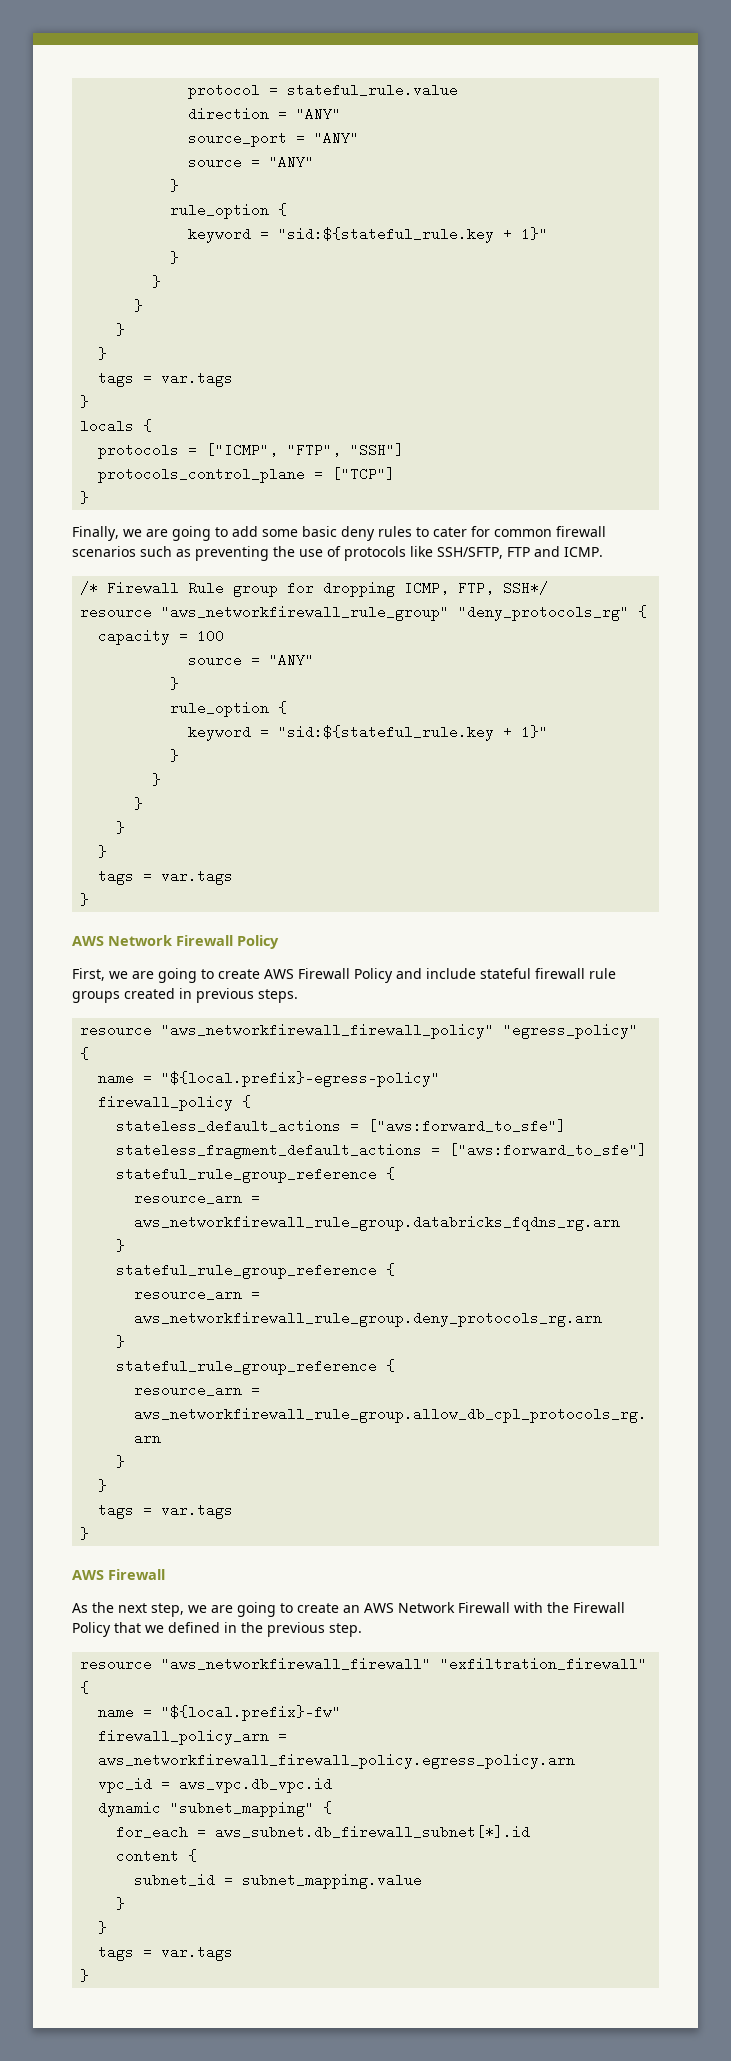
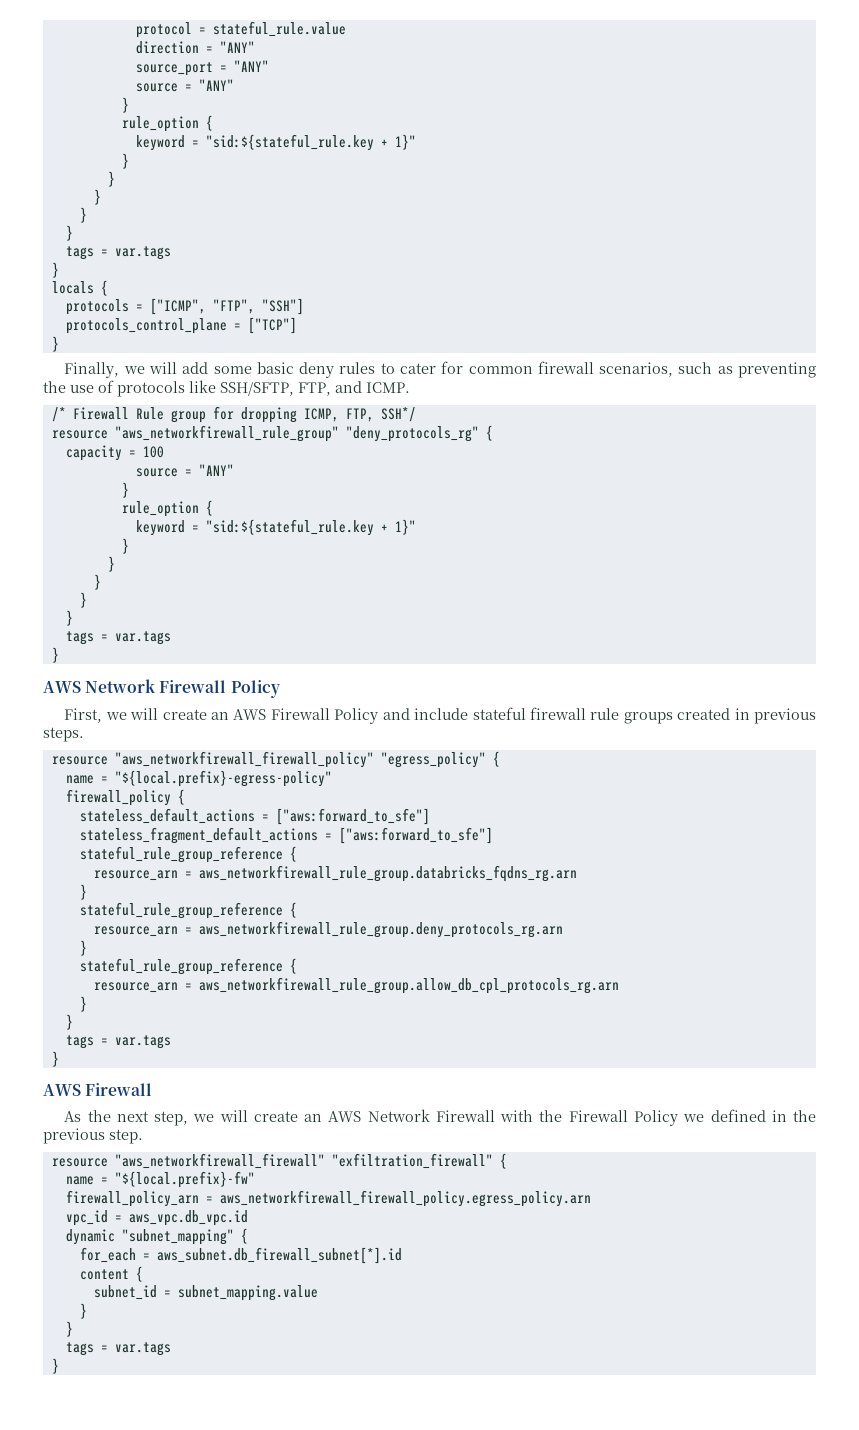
- Finally, we are going to add some basic deny rules to cater for common firewall scenarios such as preventing the use of protocols like SSH/SFTP, FTP and ICMP.
+ Finally, we will add some basic deny rules to cater for common firewall scenarios, such as preventing the use of protocols like SSH/SFTP, FTP, and ICMP.
- First, we are going to create AWS Firewall Policy and include stateful firewall rule groups created in previous steps.
+ First, we will create an AWS Firewall Policy and include stateful firewall rule groups created in previous steps.
- As the next step, we are going to create an AWS Network Firewall with the Firewall Policy that we defined in the previous step.
+ As the next step, we will create an AWS Network Firewall with the Firewall Policy we defined in the previous step.

